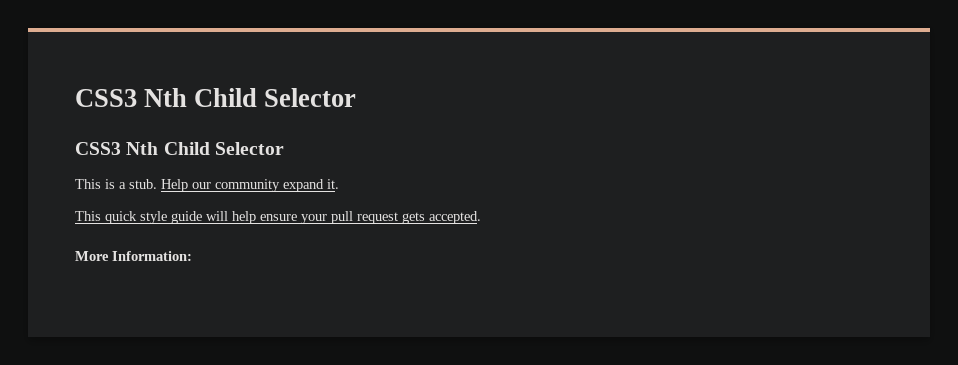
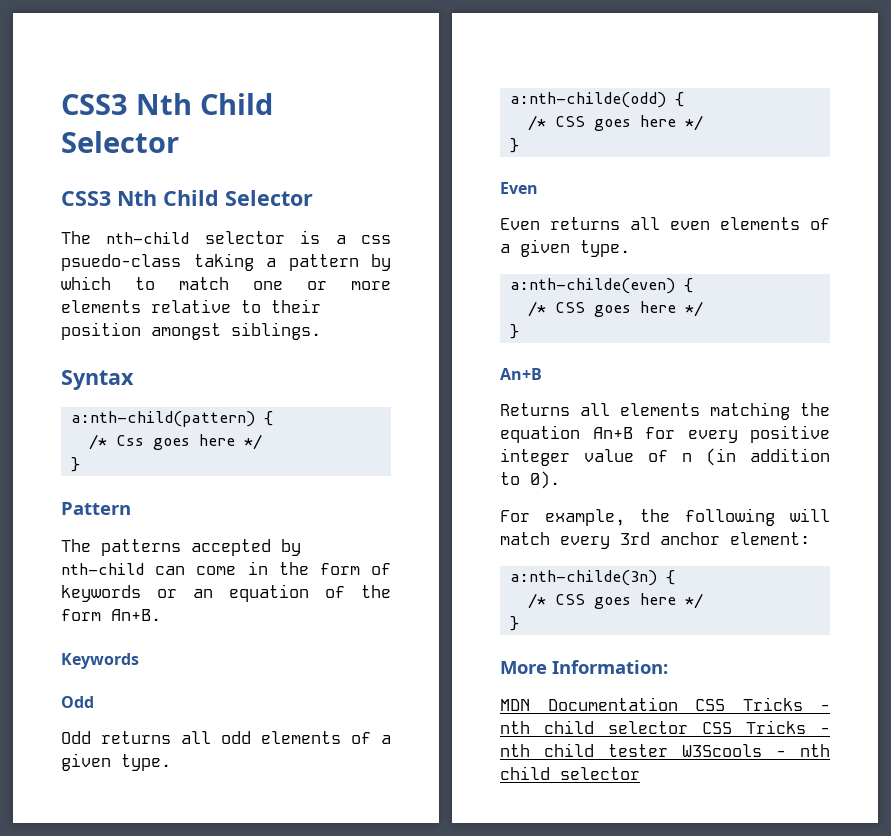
- This is a stub. Help our community expand it.
- This quick style guide will help ensure your pull request gets accepted.
+ The nth-child selector is a css psuedo-class taking a pattern by which to match one or more elements relative to their position amongst siblings.
+ Syntax
+ a:nth-child(pattern) {
+ /* Css goes here */
+ }
+ Pattern
+ The patterns accepted by nth-child can come in the form of keywords or an equation of the form An+B.
+ Keywords
+ Odd
+ Odd returns all odd elements of a given type.
+ a:nth-childe(odd) {
+ /* CSS goes here */
+ }
+ Even
+ Even returns all even elements of a given type.
+ a:nth-childe(even) {
+ /* CSS goes here */
+ }
+ An+B
+ Returns all elements matching the equation An+B for every positive integer value of n (in addition to 0).
+ For example, the following will match every 3rd anchor element:
+ a:nth-childe(3n) {
+ /* CSS goes here */
+ }
  More Information:
+ MDN Documentation CSS Tricks - nth child selector CSS Tricks - nth child tester W3Scools - nth child selector

